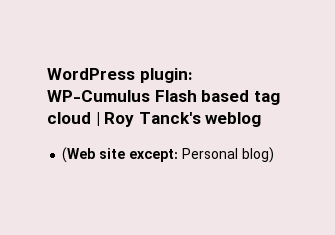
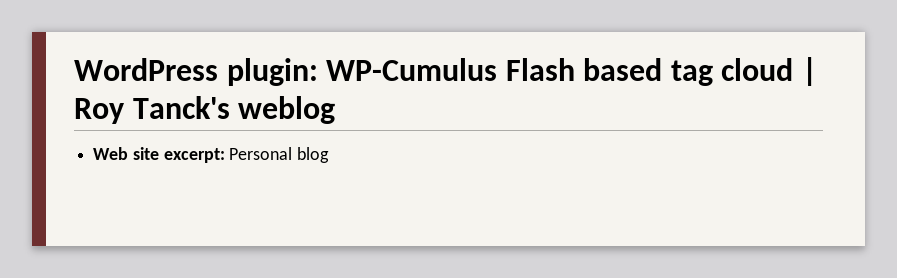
- (Web site except: Personal blog)
+ Web site excerpt: Personal blog

